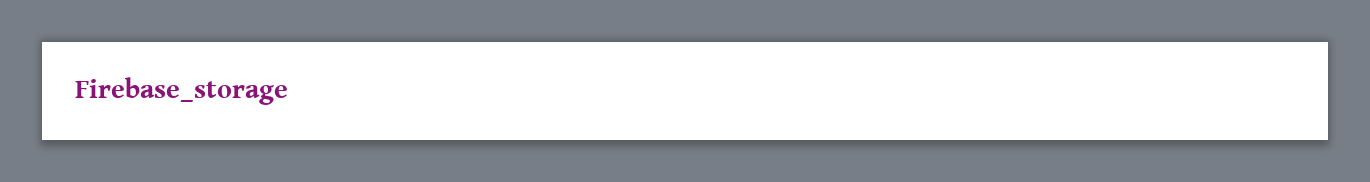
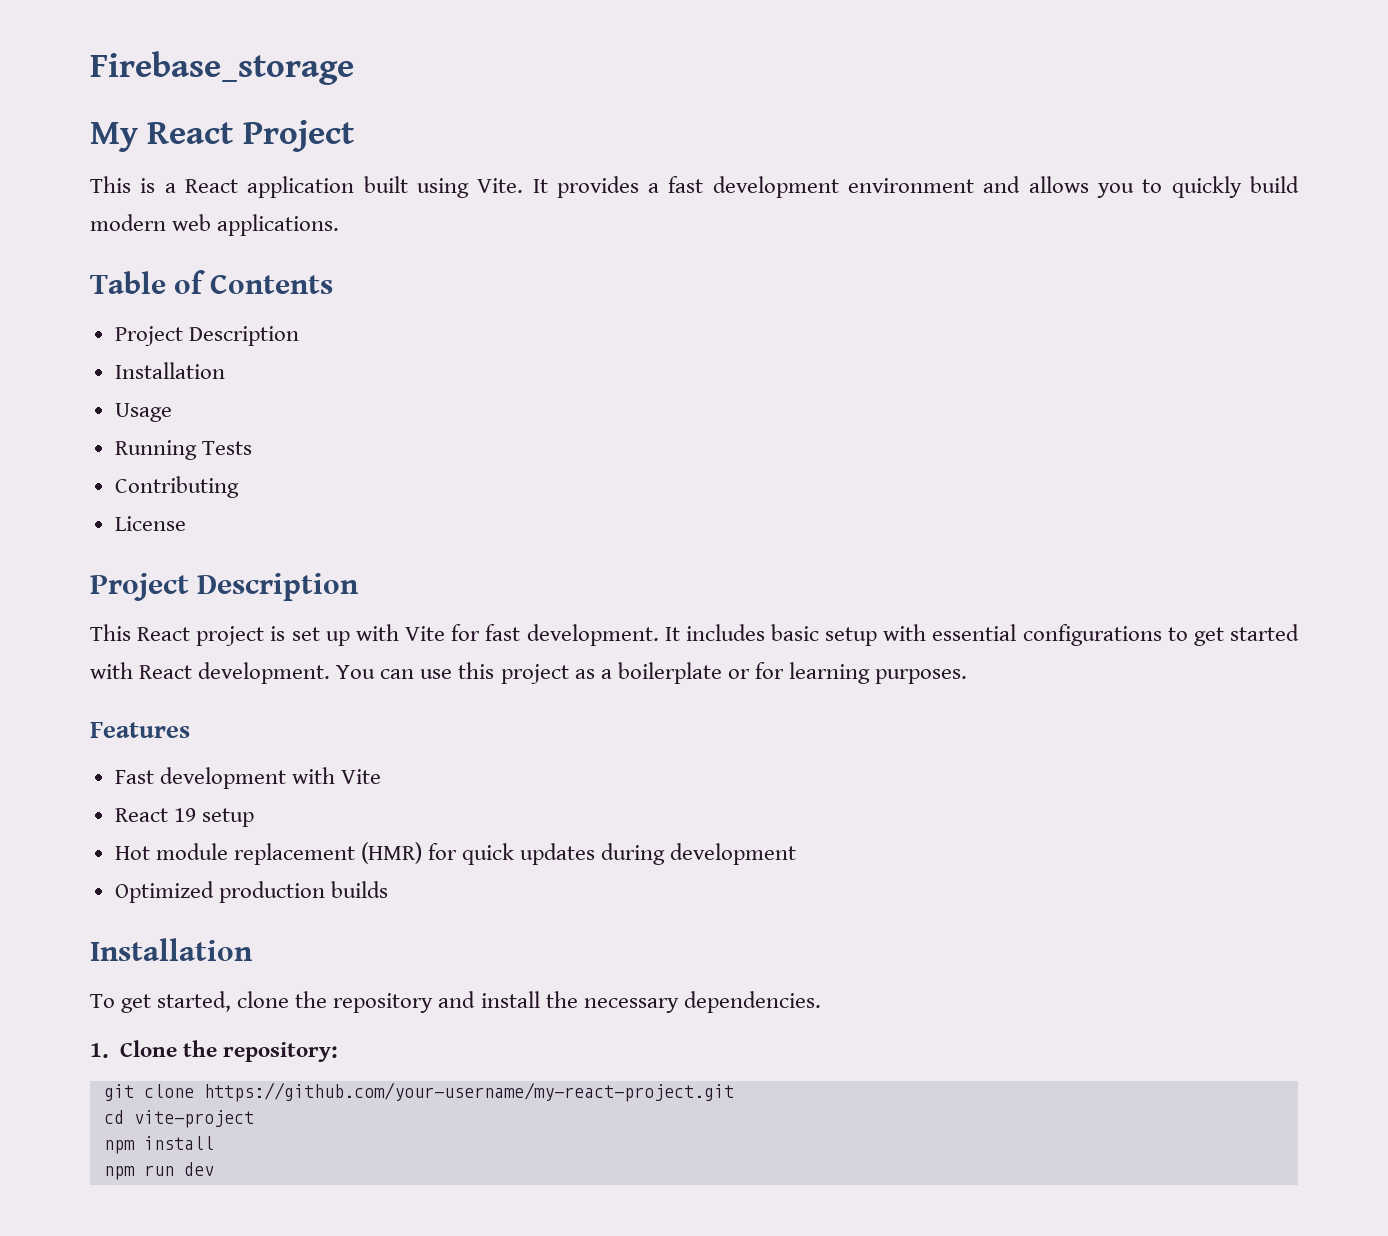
+ My React Project
+ This is a React application built using Vite. It provides a fast development environment and allows you to quickly build modern web applications.
+ Table of Contents
+ Project Description
+ Installation
+ Usage
+ Running Tests
+ Contributing
+ License
+ Project Description
+ This React project is set up with Vite for fast development. It includes basic setup with essential configurations to get started with React development. You can use this project as a boilerplate or for learning purposes.
+ Features
+ Fast development with Vite
+ React 19 setup
+ Hot module replacement (HMR) for quick updates during development
+ Optimized production builds
+ Installation
+ To get started, clone the repository and install the necessary dependencies.
+ 1. Clone the repository:
+ git clone https://github.com/your-username/my-react-project.git
+ cd vite-project
+ npm install
+ npm run dev

